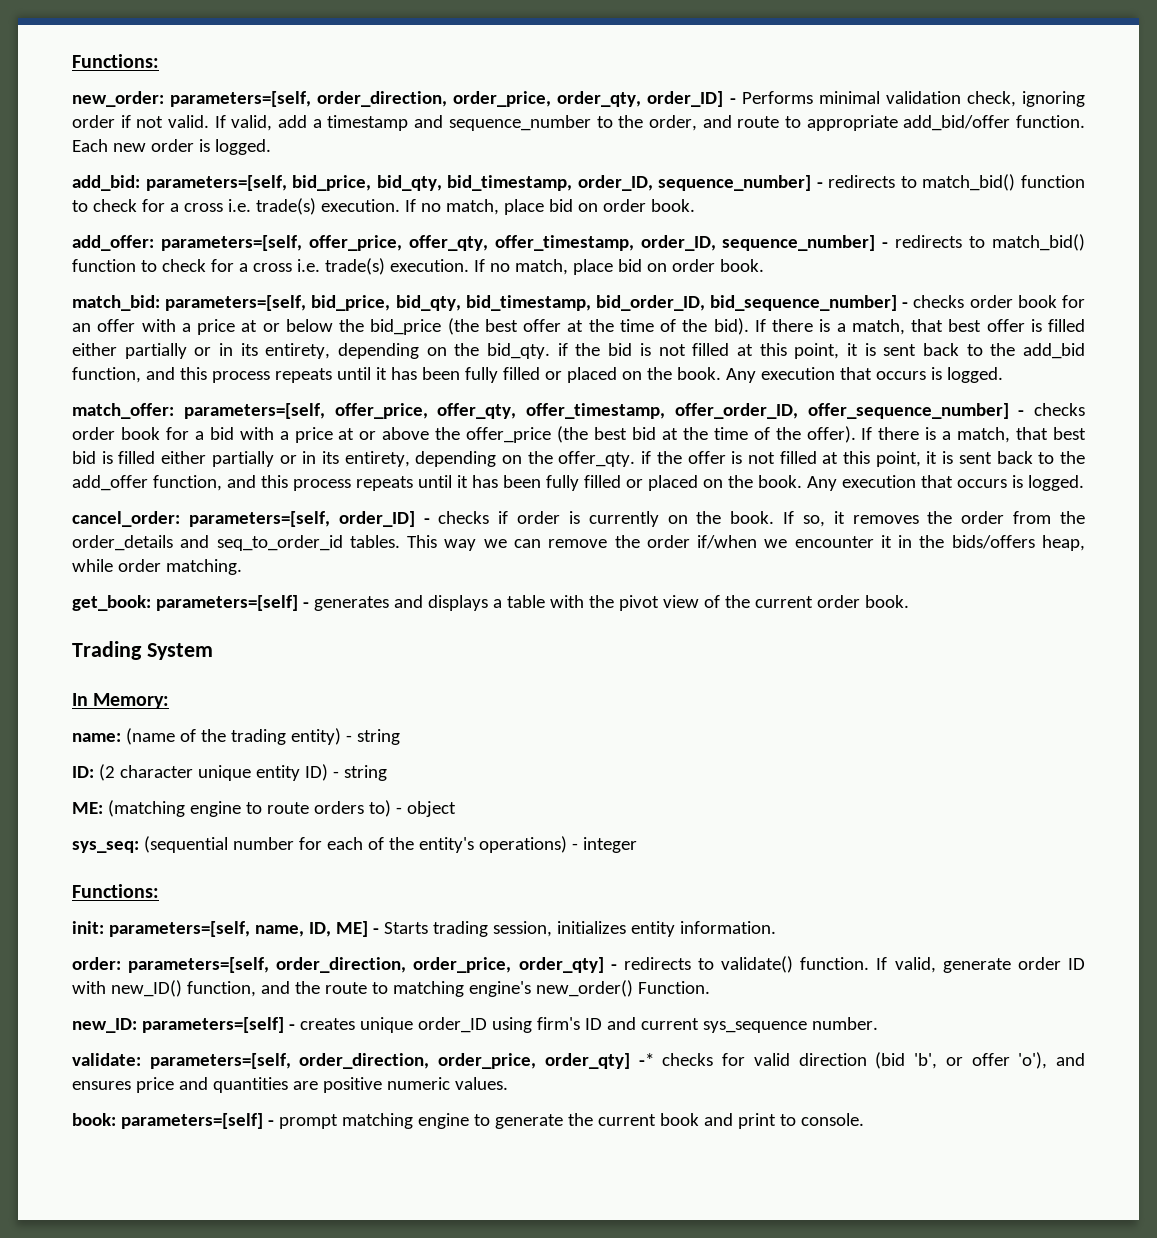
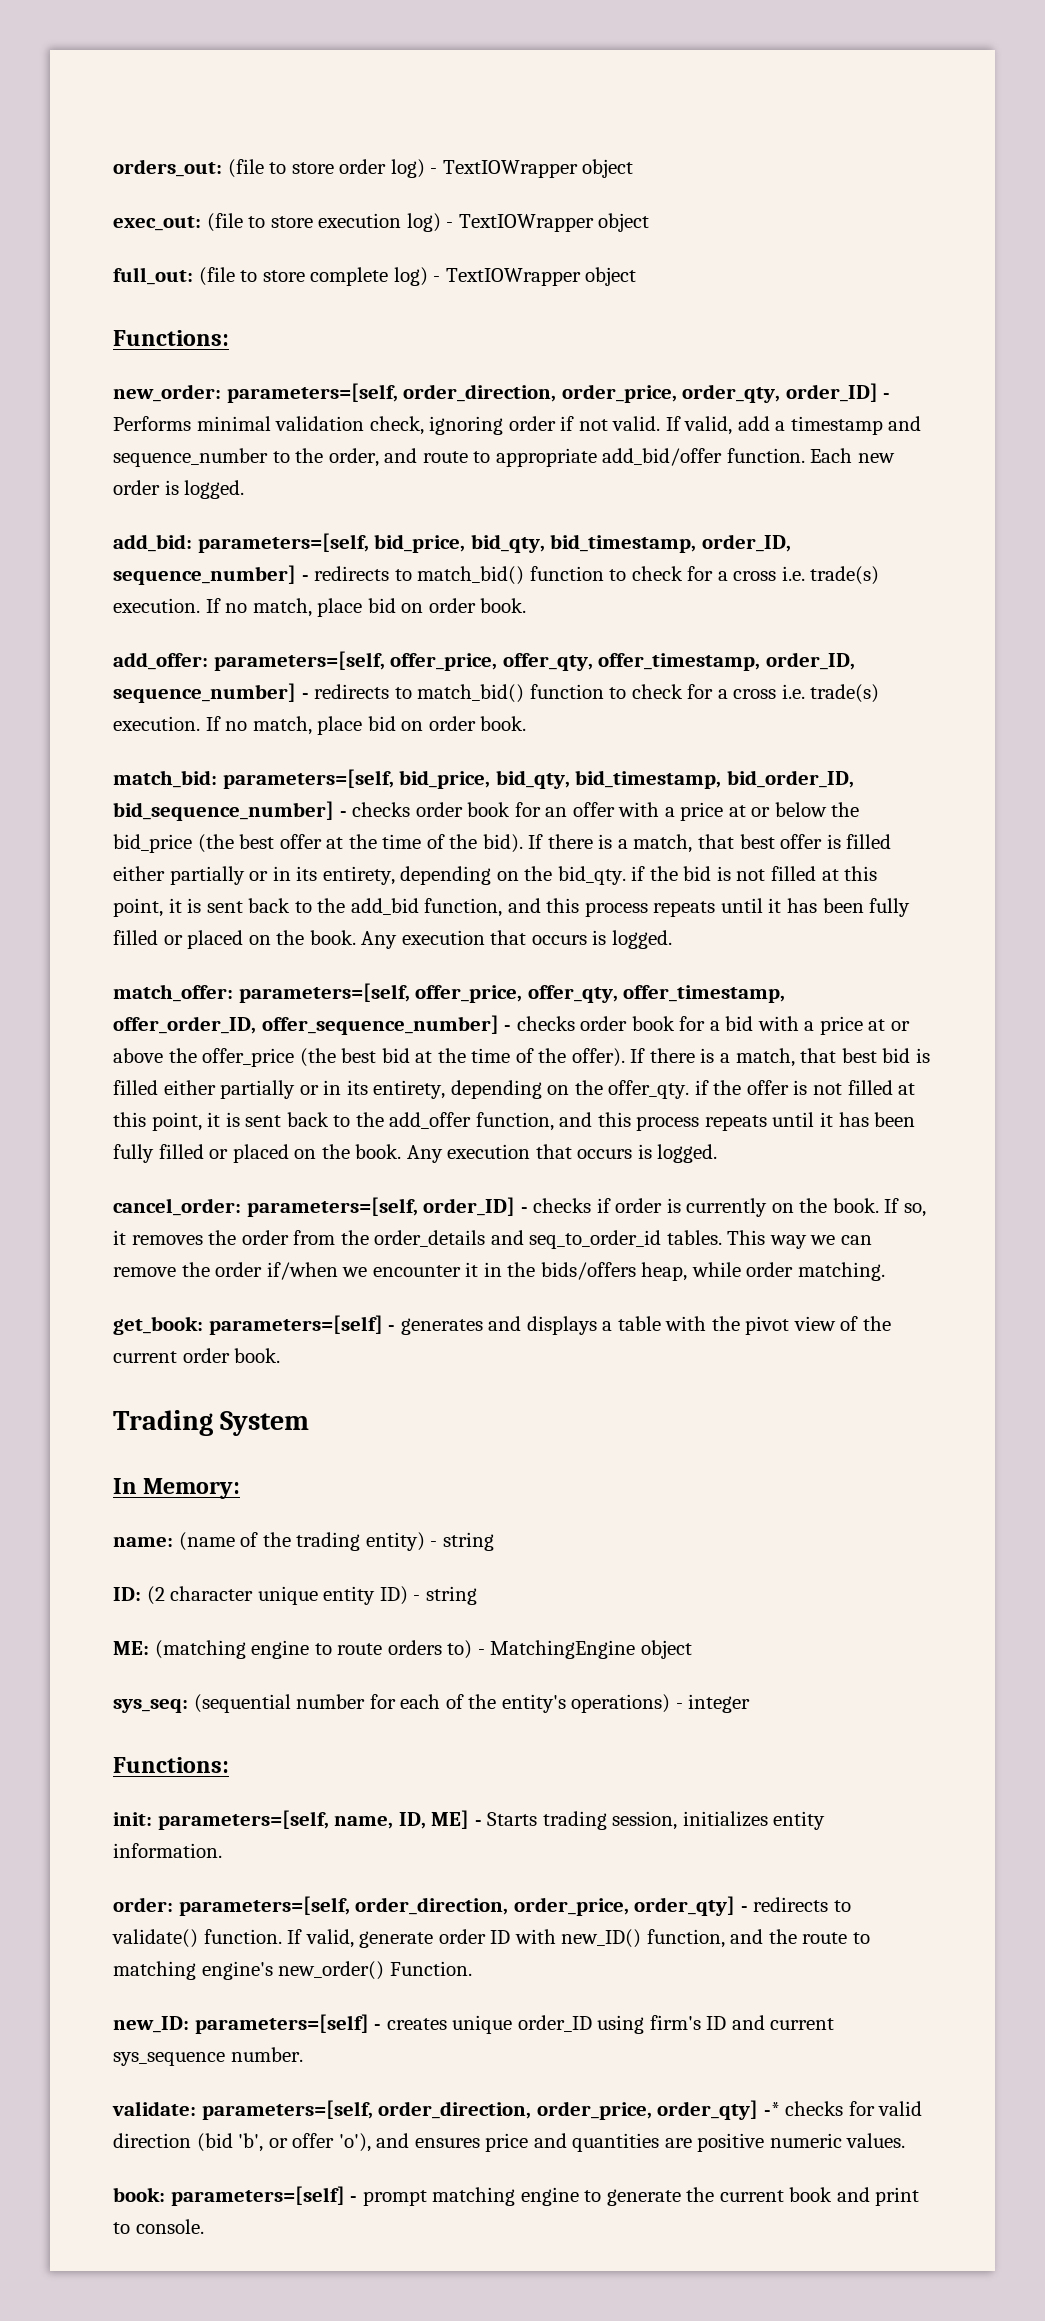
+ orders_out: (file to store order log) - TextIOWrapper object
+ exec_out: (file to store execution log) - TextIOWrapper object
+ full_out: (file to store complete log) - TextIOWrapper object
- ME: (matching engine to route orders to) - object
+ ME: (matching engine to route orders to) - MatchingEngine object

